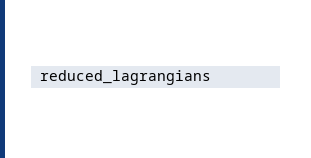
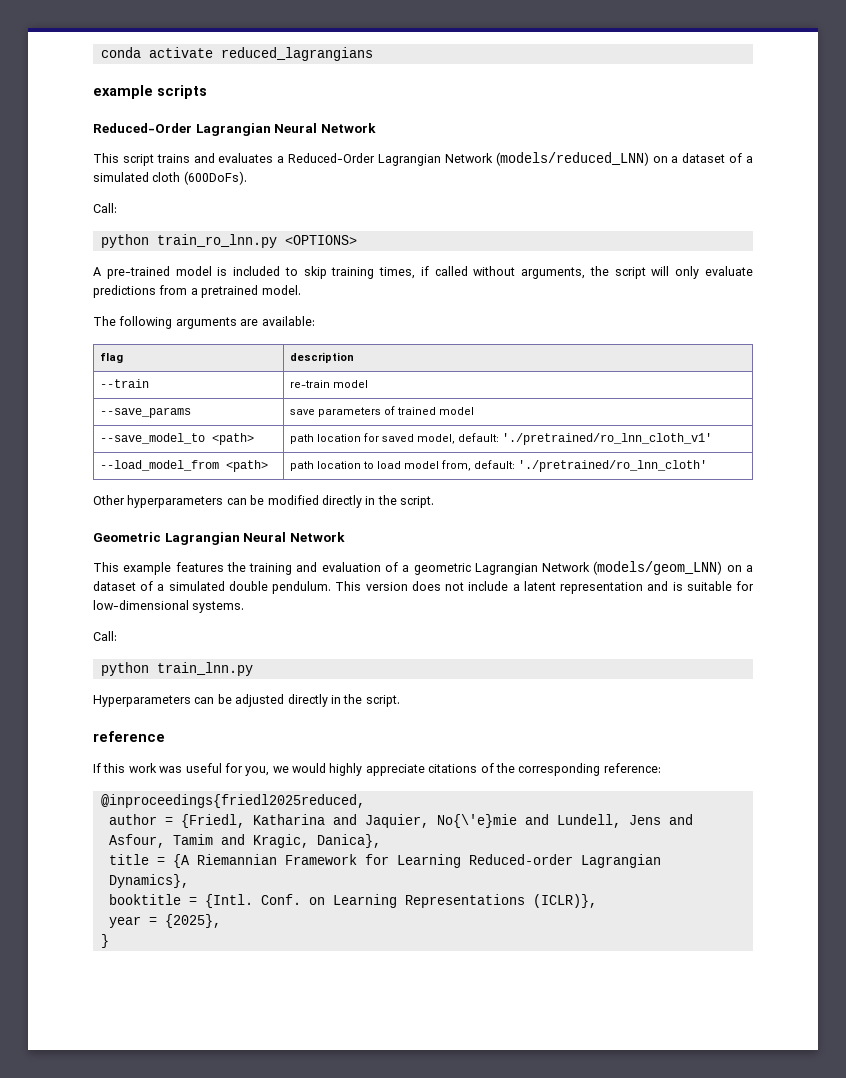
- reduced_lagrangians
+ conda activate reduced_lagrangians
+ example scripts
+ Reduced-Order Lagrangian Neural Network
+ This script trains and evaluates a Reduced-Order Lagrangian Network (models/reduced_LNN) on a dataset of a simulated cloth (600DoFs).
+ Call:
+ python train_ro_lnn.py <OPTIONS>
+ A pre-trained model is included to skip training times, if called without arguments, the script will only evaluate predictions from a pretrained model.
+ The following arguments are available:
+ flag | description
+ --train | re-train model
+ --save_params | save parameters of trained model
+ --save_model_to <path> | path location for saved model, default: './pretrained/ro_lnn_cloth_v1'
+ --load_model_from <path> | path location to load model from, default: './pretrained/ro_lnn_cloth'
+ Other hyperparameters can be modified directly in the script.
+ Geometric Lagrangian Neural Network
+ This example features the training and evaluation of a geometric Lagrangian Network (models/geom_LNN) on a dataset of a simulated double pendulum. This version does not include a latent representation and is suitable for low-dimensional systems.
+ Call:
+ python train_lnn.py
+ Hyperparameters can be adjusted directly in the script.
+ reference
+ If this work was useful for you, we would highly appreciate citations of the corresponding reference:
+ @inproceedings{friedl2025reduced,
+ author = {Friedl, Katharina and Jaquier, No{\'e}mie and Lundell, Jens and Asfour, Tamim and Kragic, Danica},
+ title = {A Riemannian Framework for Learning Reduced-order Lagrangian Dynamics},
+ booktitle = {Intl. Conf. on Learning Representations (ICLR)},
+ year = {2025},
+ }

